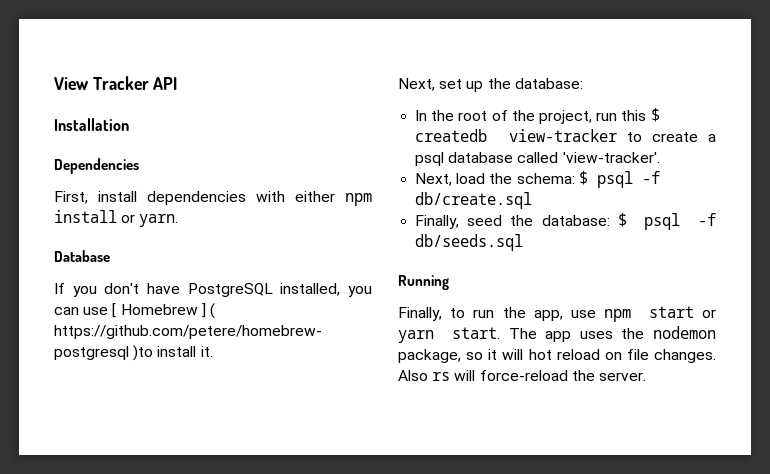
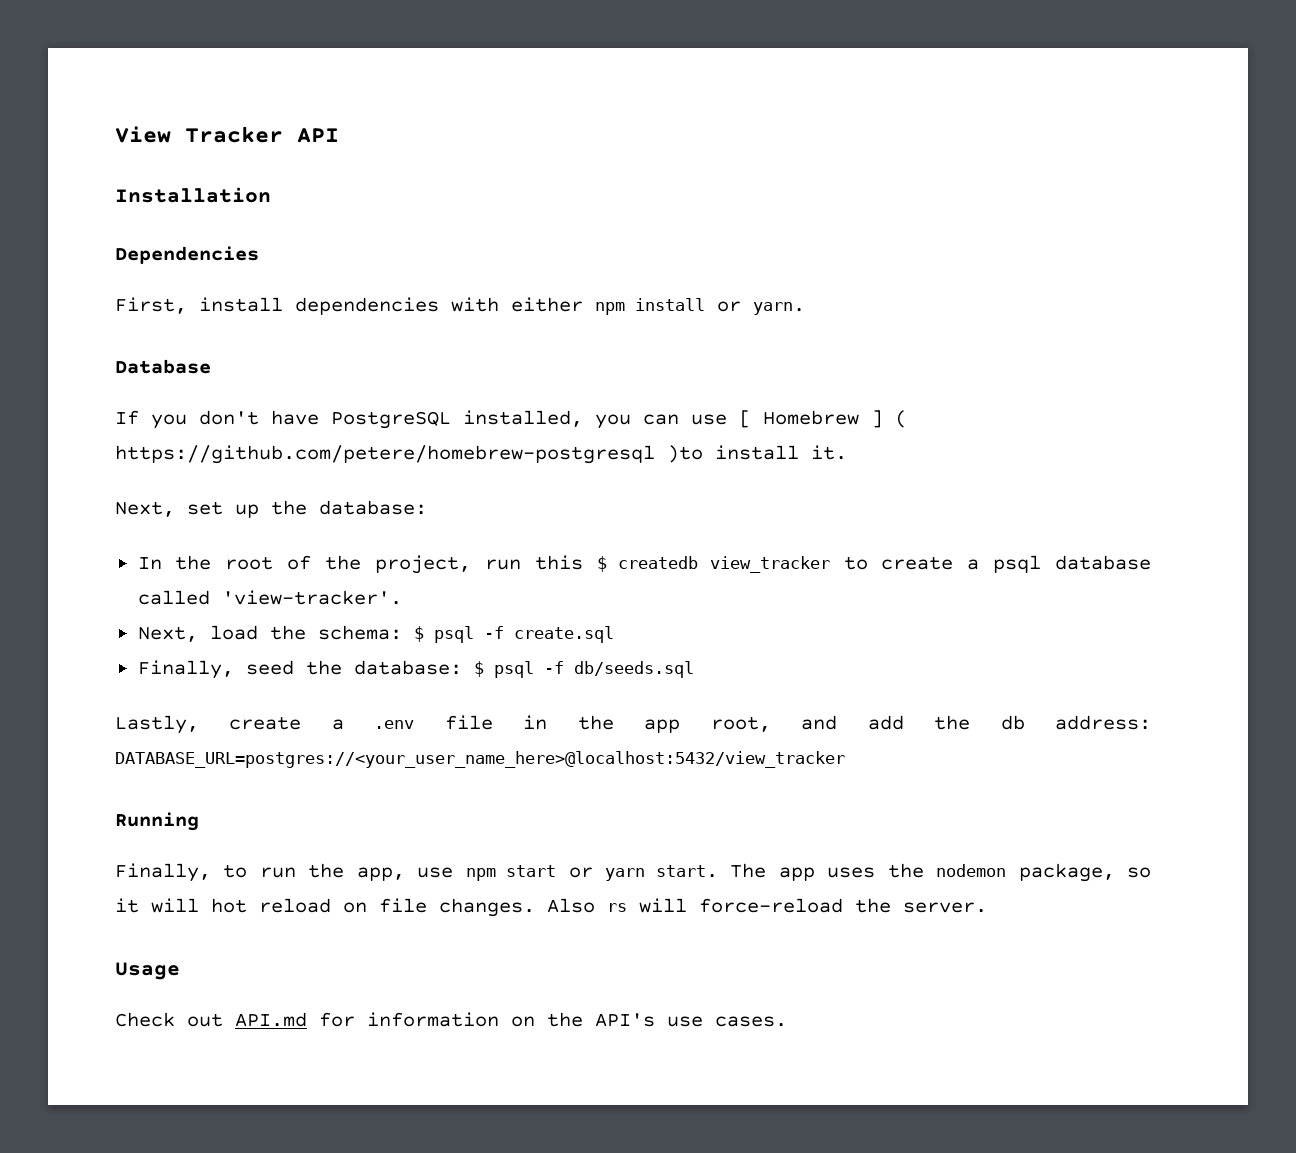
- In the root of the project, run this $ createdb view-tracker to create a psql database called 'view-tracker'.
+ In the root of the project, run this $ createdb view_tracker to create a psql database called 'view-tracker'.
- Next, load the schema: $ psql -f db/create.sql
+ Next, load the schema: $ psql -f create.sql
+ Lastly, create a .env file in the app root, and add the db address: DATABASE_URL=postgres://<your_user_name_here>@localhost:5432/view_tracker
+ Usage
+ Check out API.md for information on the API's use cases.

